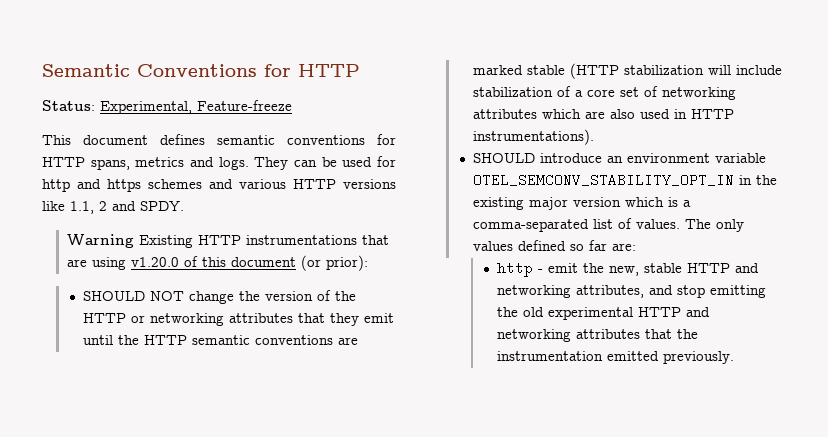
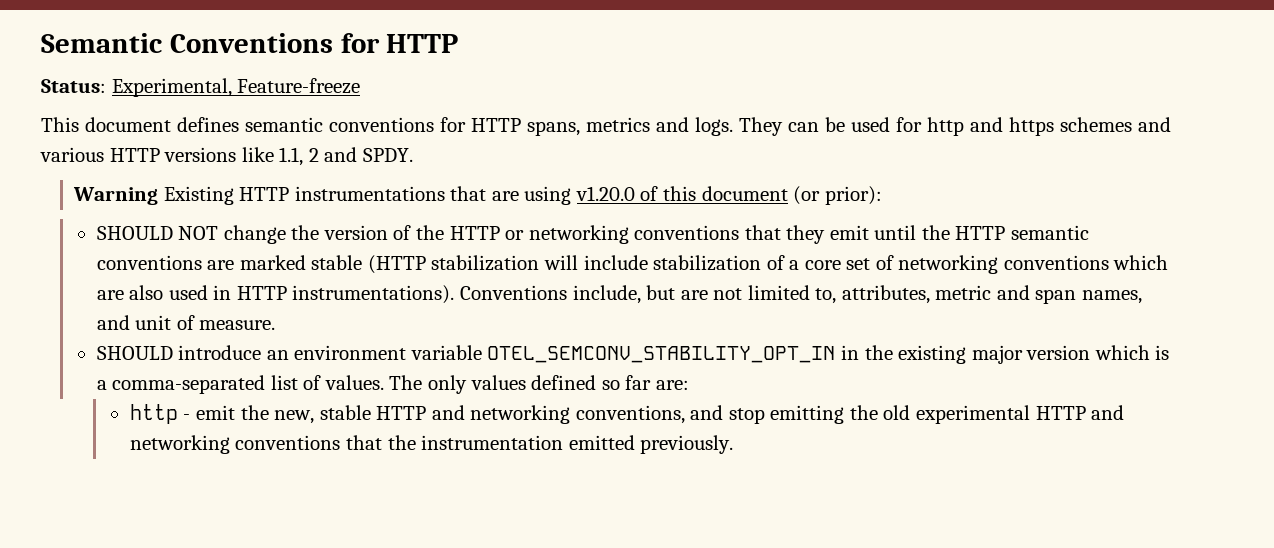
- SHOULD NOT change the version of the HTTP or networking attributes that they emit until the HTTP semantic conventions are marked stable (HTTP stabilization will include stabilization of a core set of networking attributes which are also used in HTTP instrumentations).
+ SHOULD NOT change the version of the HTTP or networking conventions that they emit until the HTTP semantic conventions are marked stable (HTTP stabilization will include stabilization of a core set of networking conventions which are also used in HTTP instrumentations). Conventions include, but are not limited to, attributes, metric and span names, and unit of measure.
- http - emit the new, stable HTTP and networking attributes, and stop emitting the old experimental HTTP and networking attributes that the instrumentation emitted previously.
+ http - emit the new, stable HTTP and networking conventions, and stop emitting the old experimental HTTP and networking conventions that the instrumentation emitted previously.

